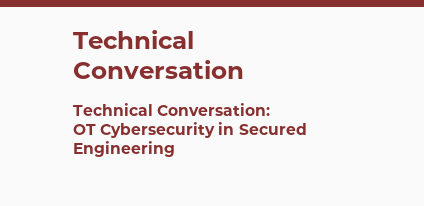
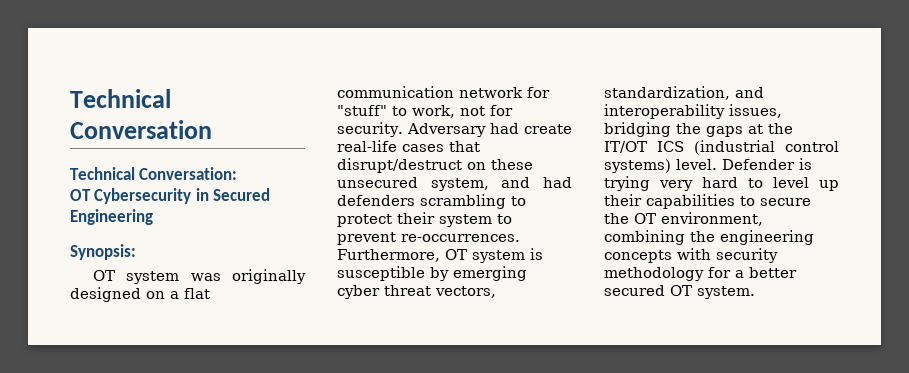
+ Synopsis:
+ OT system was originally designed on a flat communication network for "stuff" to work, not for security. Adversary had create real-life cases that disrupt/destruct on these unsecured system, and had defenders scrambling to protect their system to prevent re-occurrences. Furthermore, OT system is susceptible by emerging cyber threat vectors, standardization, and interoperability issues, bridging the gaps at the IT/OT ICS (industrial control systems) level. Defender is trying very hard to level up their capabilities to secure the OT environment, combining the engineering concepts with security methodology for a better secured OT system.

